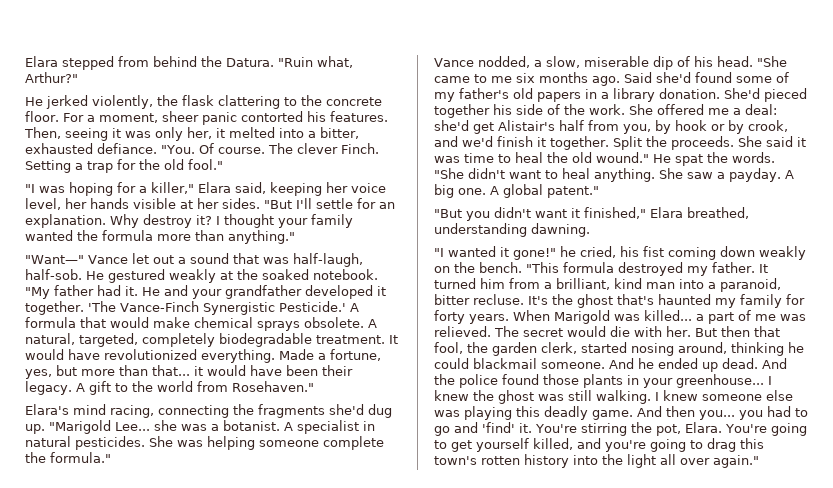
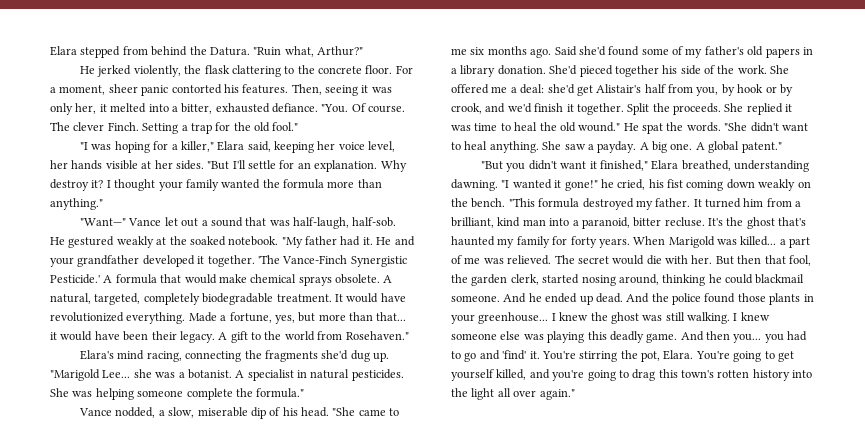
- She said it was time to heal the old wound."
+ She replied it was time to heal the old wound."
- "But you didn't want it finished," Elara breathed, understanding dawning.
- "I wanted it gone!" he cried, his fist coming down weakly on the bench.
+ "But you didn't want it finished," Elara breathed, understanding dawning. "I wanted it gone!" he cried, his fist coming down weakly on the bench.

